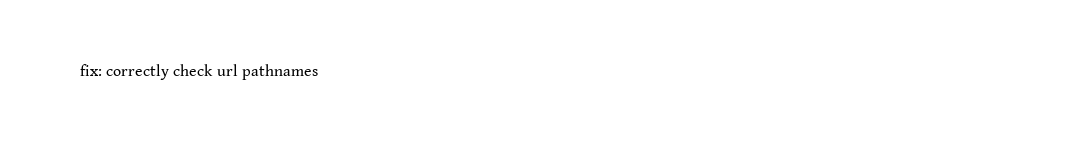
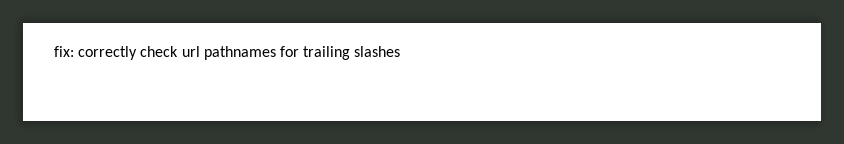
- fix: correctly check url pathnames
+ fix: correctly check url pathnames for trailing slashes

